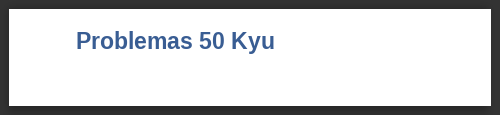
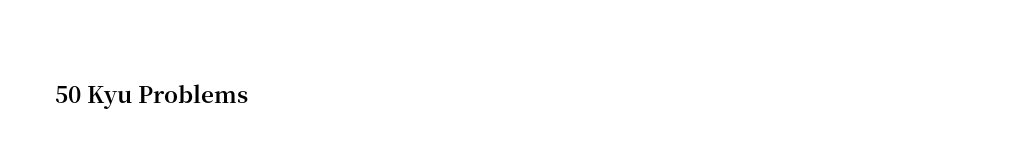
- Problemas 50 Kyu
+ 50 Kyu Problems

